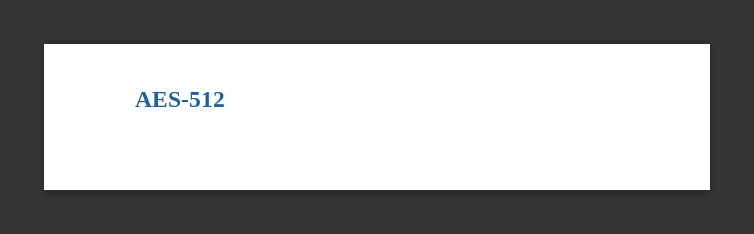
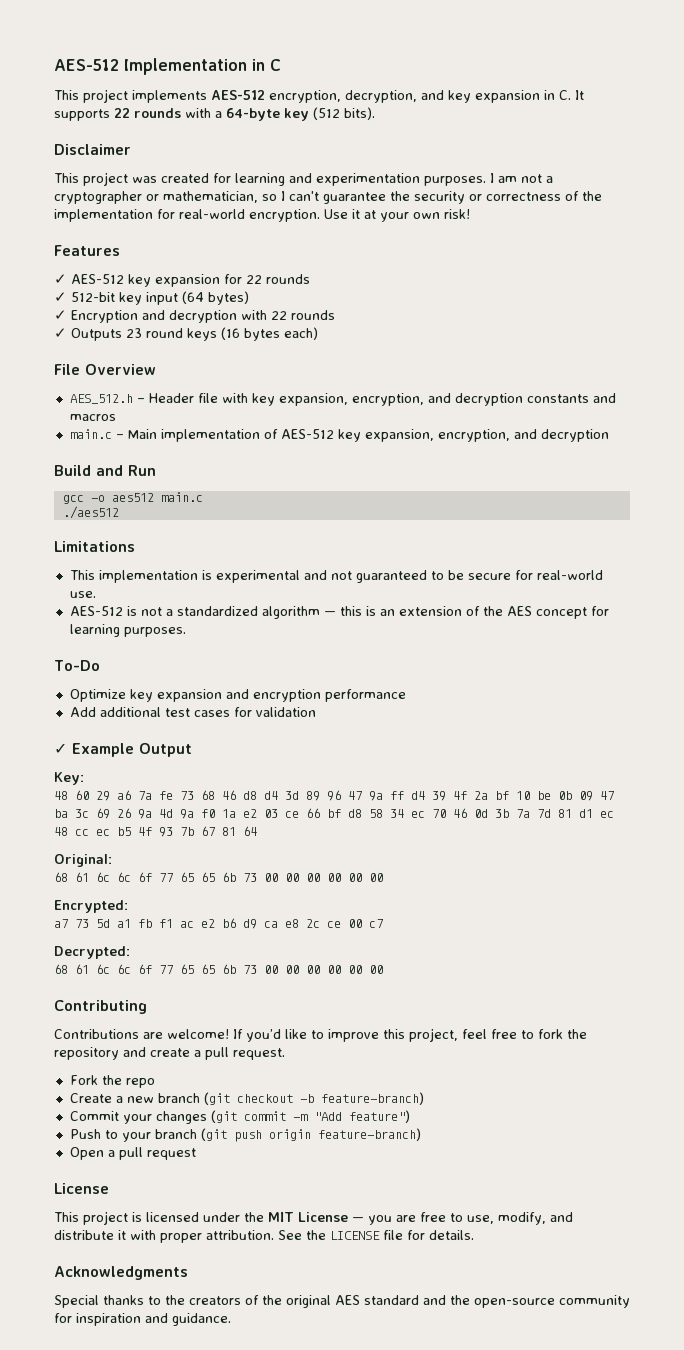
- AES-512
+ AES-512 Implementation in C
+ This project implements AES-512 encryption, decryption, and key expansion in C. It supports 22 rounds with a 64-byte key (512 bits).
+ Disclaimer
+ This project was created for learning and experimentation purposes. I am not a cryptographer or mathematician, so I can't guarantee the security or correctness of the implementation for real-world encryption. Use it at your own risk!
+ Features
+ ✓ AES-512 key expansion for 22 rounds
+ ✓ 512-bit key input (64 bytes)
+ ✓ Encryption and decryption with 22 rounds
+ ✓ Outputs 23 round keys (16 bytes each)
+ File Overview
+ AES_512.h – Header file with key expansion, encryption, and decryption constants and macros
+ main.c – Main implementation of AES-512 key expansion, encryption, and decryption
+ Build and Run
+ gcc -o aes512 main.c
+ ./aes512
+ Limitations
+ This implementation is experimental and not guaranteed to be secure for real-world use.
+ AES-512 is not a standardized algorithm — this is an extension of the AES concept for learning purposes.
+ To-Do
+ Optimize key expansion and encryption performance
+ Add additional test cases for validation
+ ✓ Example Output
+ Key:
+ 48 60 29 a6 7a fe 73 68 46 d8 d4 3d 89 96 47 9a ff d4 39 4f 2a bf 10 be 0b 09 47 ba 3c 69 26 9a 4d 9a f0 1a e2 03 ce 66 bf d8 58 34 ec 70 46 0d 3b 7a 7d 81 d1 ec 48 cc ec b5 4f 93 7b 67 81 64
+ Original:
+ 68 61 6c 6c 6f 77 65 65 6b 73 00 00 00 00 00 00
+ Encrypted:
+ a7 73 5d a1 fb f1 ac e2 b6 d9 ca e8 2c ce 00 c7
+ Decrypted:
+ 68 61 6c 6c 6f 77 65 65 6b 73 00 00 00 00 00 00
+ Contributing
+ Contributions are welcome! If you’d like to improve this project, feel free to fork the repository and create a pull request.
+ Fork the repo
+ Create a new branch (git checkout -b feature-branch)
+ Commit your changes (git commit -m "Add feature")
+ Push to your branch (git push origin feature-branch)
+ Open a pull request
+ License
+ This project is licensed under the MIT License — you are free to use, modify, and distribute it with proper attribution. See the LICENSE file for details.
+ Acknowledgments
+ Special thanks to the creators of the original AES standard and the open-source community for inspiration and guidance.

